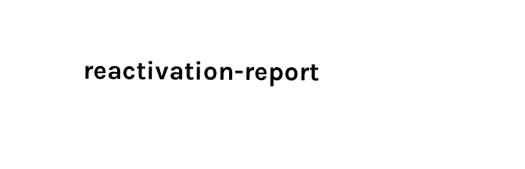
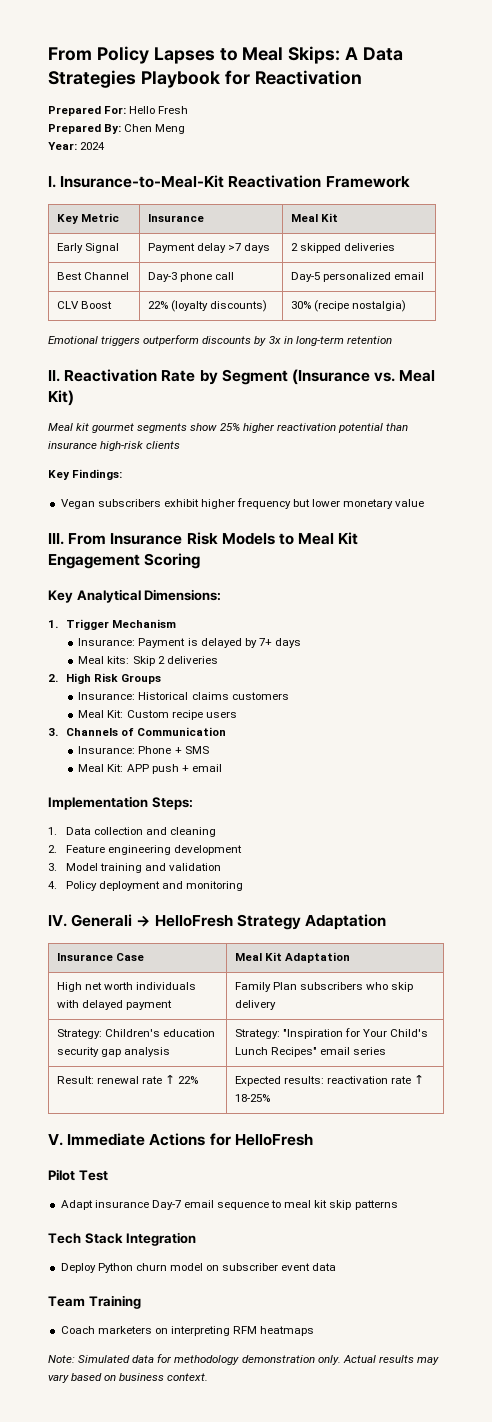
- reactivation-report
+ From Policy Lapses to Meal Skips: A Data Strategies Playbook for Reactivation
+ Prepared For: Hello Fresh
+ Prepared By: Chen Meng
+ Year: 2024
+ I. Insurance-to-Meal-Kit Reactivation Framework
+ Key Metric | Insurance | Meal Kit
+ Early Signal | Payment delay >7 days | 2 skipped deliveries
+ Best Channel | Day-3 phone call | Day-5 personalized email
+ CLV Boost | 22% (loyalty discounts) | 30% (recipe nostalgia)
+ Emotional triggers outperform discounts by 3x in long-term retention
+ II. Reactivation Rate by Segment (Insurance vs. Meal Kit)
+ Meal kit gourmet segments show 25% higher reactivation potential than insurance high-risk clients
+ Key Findings:
+ Vegan subscribers exhibit higher frequency but lower monetary value
+ III. From Insurance Risk Models to Meal Kit Engagement Scoring
+ Key Analytical Dimensions:
+ 1. Trigger Mechanism
+ Insurance: Payment is delayed by 7+ days
+ Meal kits: Skip 2 deliveries
+ 2. High Risk Groups
+ Insurance: Historical claims customers
+ Meal Kit: Custom recipe users
+ 3. Channels of Communication
+ Insurance: Phone + SMS
+ Meal Kit: APP push + email
+ Implementation Steps:
+ 1. Data collection and cleaning
+ 2. Feature engineering development
+ 3. Model training and validation
+ 4. Policy deployment and monitoring
+ IV. Generali → HelloFresh Strategy Adaptation
+ Insurance Case | Meal Kit Adaptation
+ High net worth individuals with delayed payment | Family Plan subscribers who skip delivery
+ Strategy: Children's education security gap analysis | Strategy: "Inspiration for Your Child's Lunch Recipes" email series
+ Result: renewal rate ↑ 22% | Expected results: reactivation rate ↑ 18-25%
+ V. Immediate Actions for HelloFresh
+ Pilot Test
+ Adapt insurance Day-7 email sequence to meal kit skip patterns
+ Tech Stack Integration
+ Deploy Python churn model on subscriber event data
+ Team Training
+ Coach marketers on interpreting RFM heatmaps
+ Note: Simulated data for methodology demonstration only. Actual results may vary based on business context.

